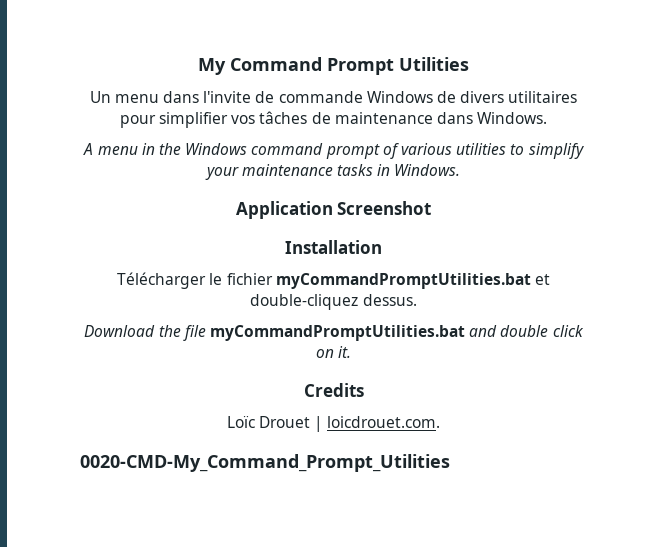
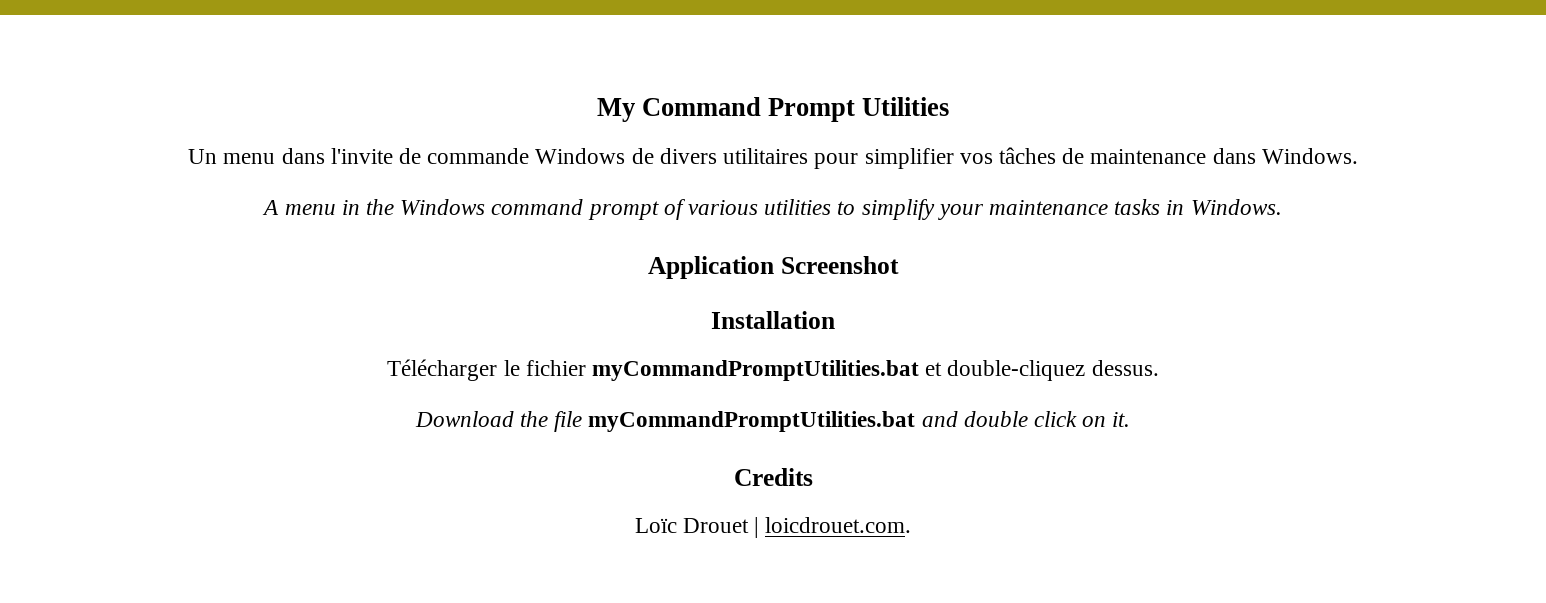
- 0020-CMD-My_Command_Prompt_Utilities

